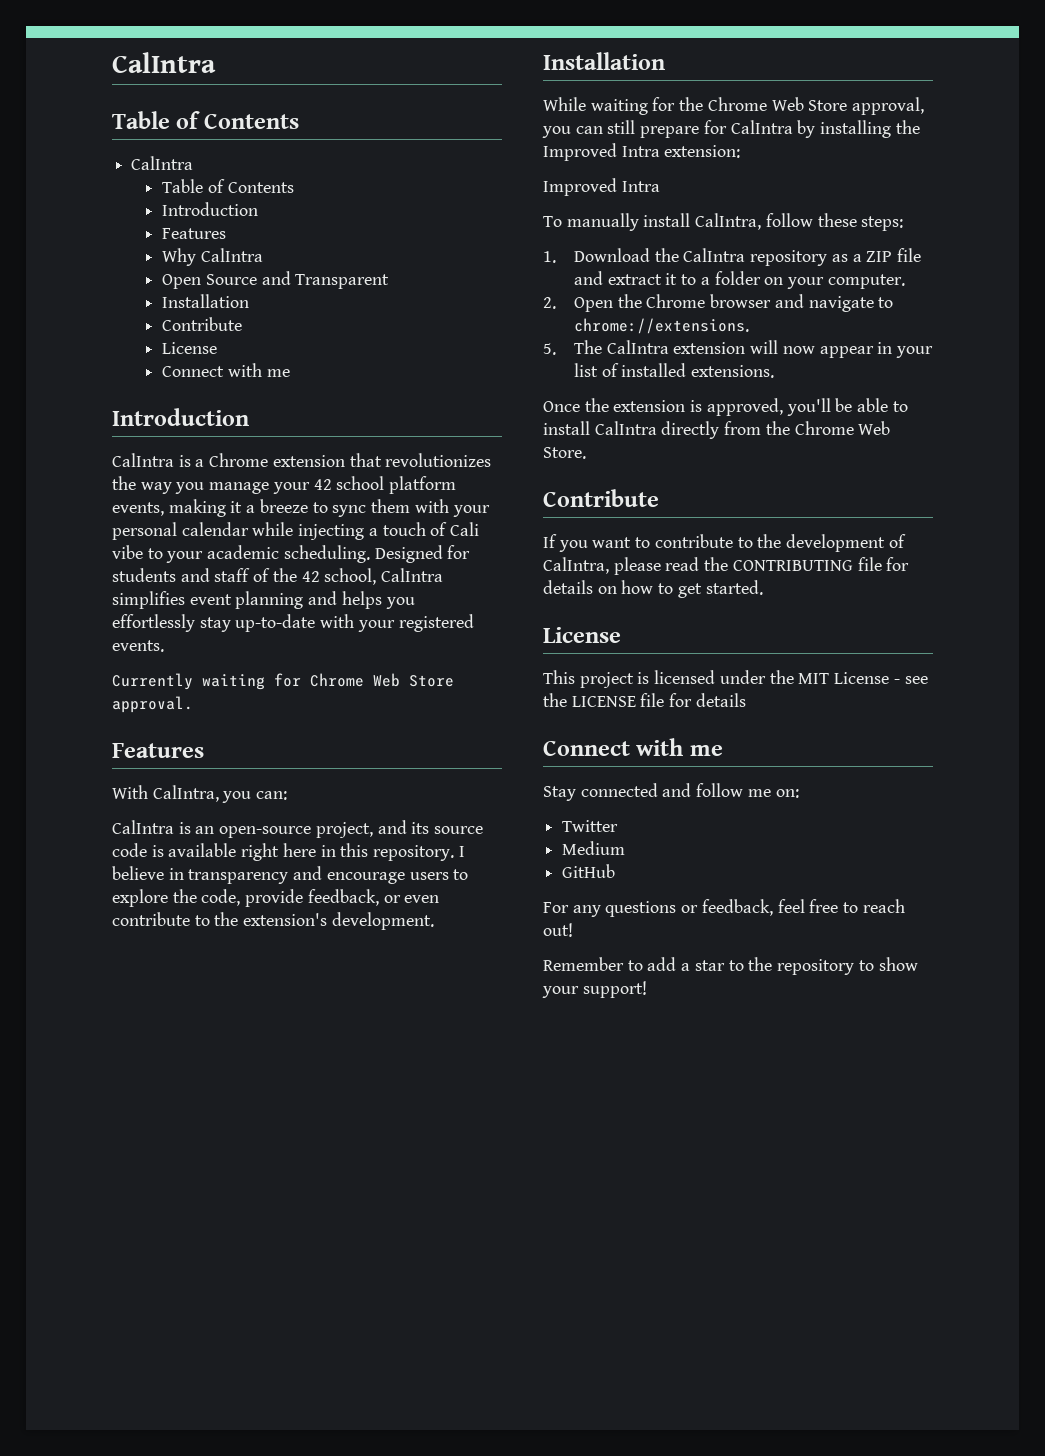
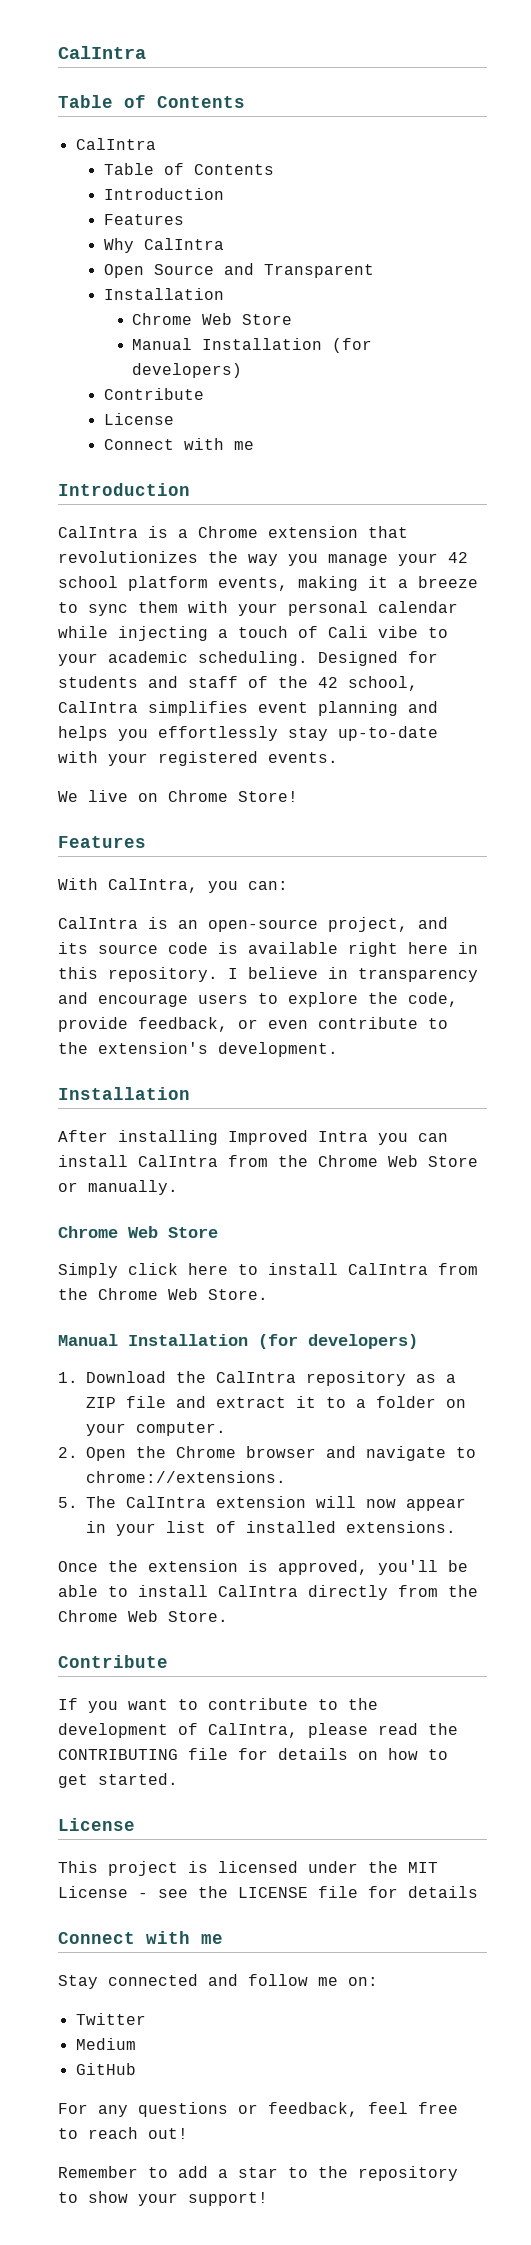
  Open Source and Transparent
  Installation
+ Chrome Web Store
+ Manual Installation (for developers)
- Currently waiting for Chrome Web Store approval.
+ We live on Chrome Store!
- While waiting for the Chrome Web Store approval, you can still prepare for CalIntra by installing the Improved Intra extension:
- Improved Intra
- To manually install CalIntra, follow these steps:
+ After installing Improved Intra you can install CalIntra from the Chrome Web Store or manually.
+ Chrome Web Store
+ Simply click here to install CalIntra from the Chrome Web Store.
+ Manual Installation (for developers)

